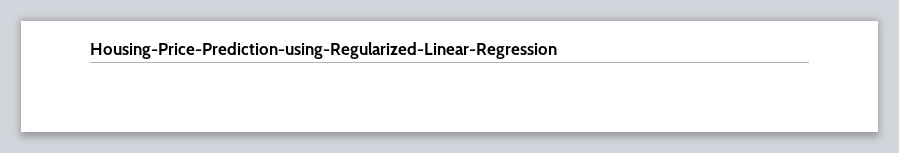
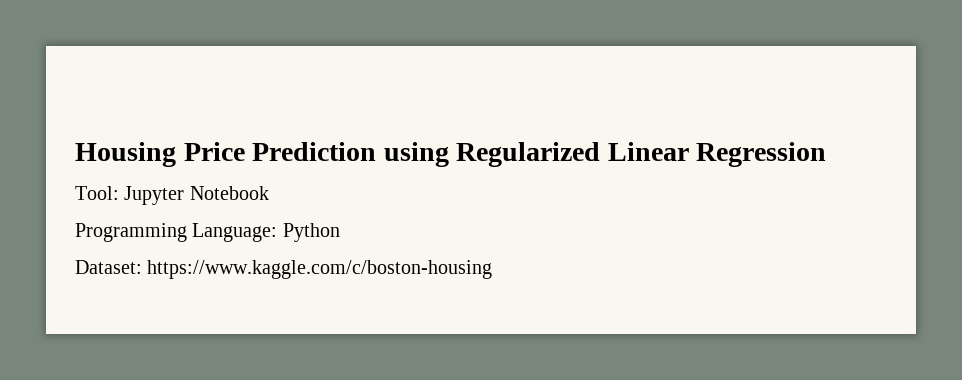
- Housing-Price-Prediction-using-Regularized-Linear-Regression
+ Housing Price Prediction using Regularized Linear Regression
+ Tool: Jupyter Notebook
+ Programming Language: Python
+ Dataset: https://www.kaggle.com/c/boston-housing

